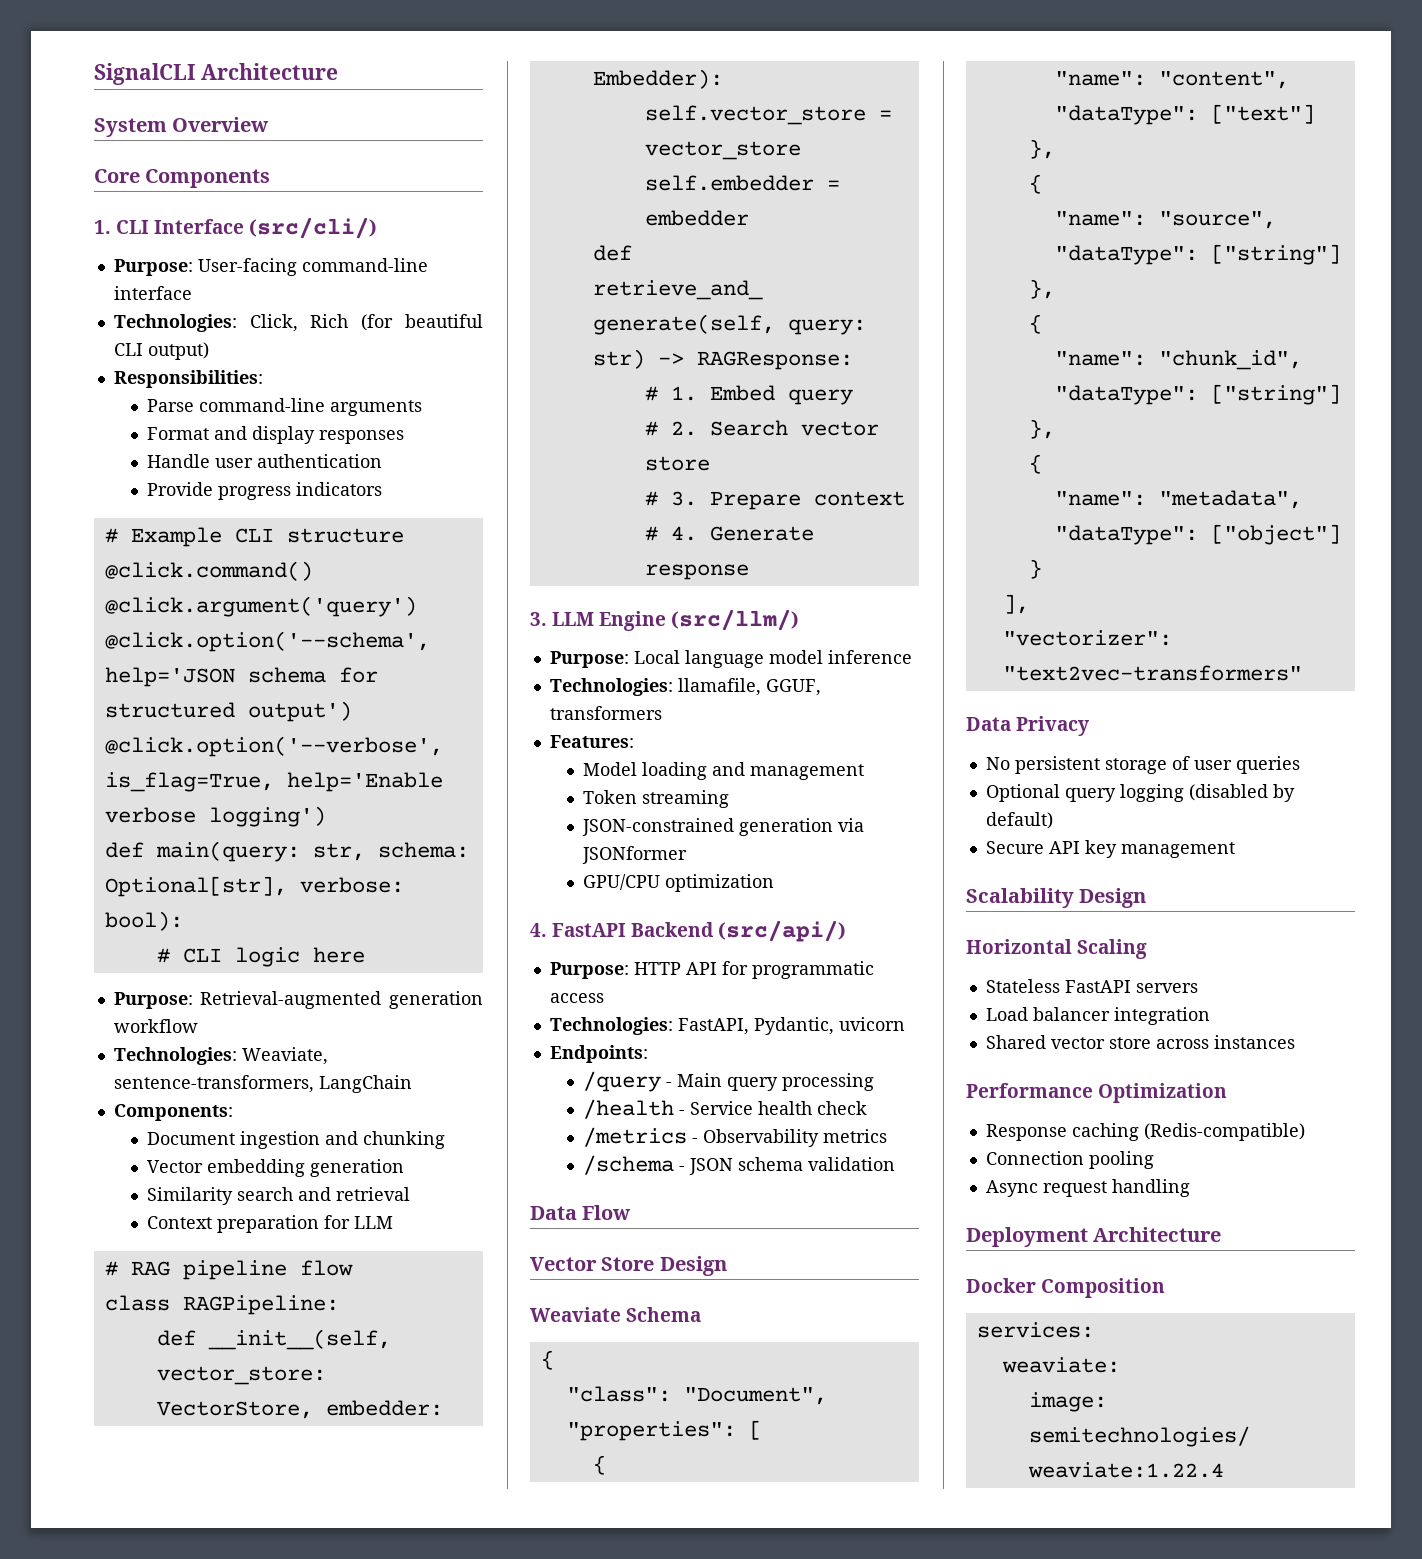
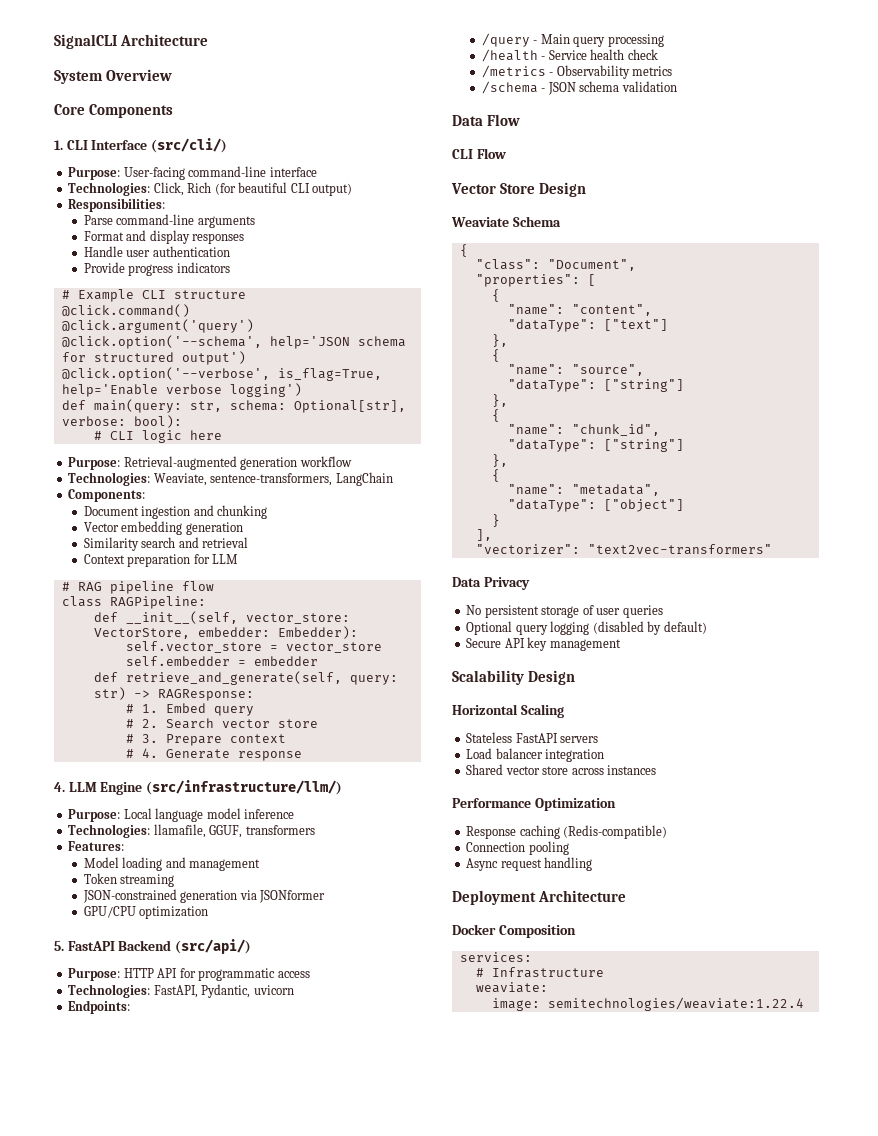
- 3. LLM Engine (src/llm/)
+ 4. LLM Engine (src/infrastructure/llm/)
- 4. FastAPI Backend (src/api/)
+ 5. FastAPI Backend (src/api/)
+ CLI Flow
+ # Infrastructure

